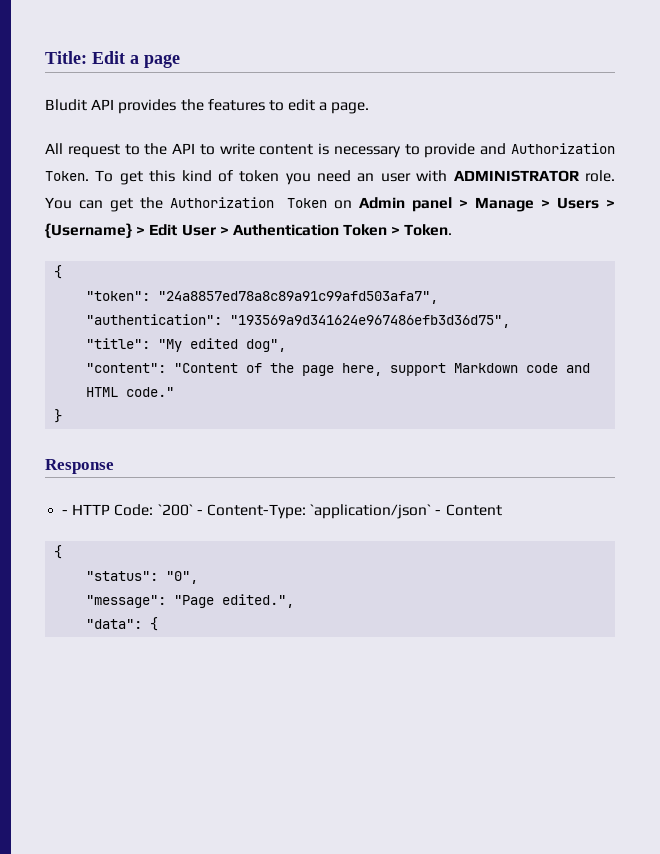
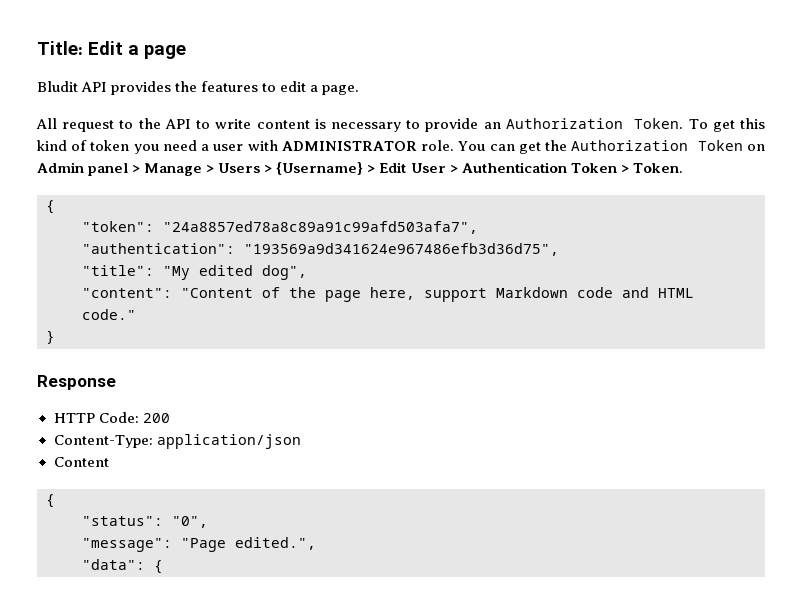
- All request to the API to write content is necessary to provide and Authorization Token.
+ All request to the API to write content is necessary to provide an Authorization Token.
- To get this kind of token you need an user with ADMINISTRATOR role.
+ To get this kind of token you need a user with ADMINISTRATOR role.
- - HTTP Code: `200` - Content-Type: `application/json` - Content
+ HTTP Code: 200
+ Content-Type: application/json
+ Content

